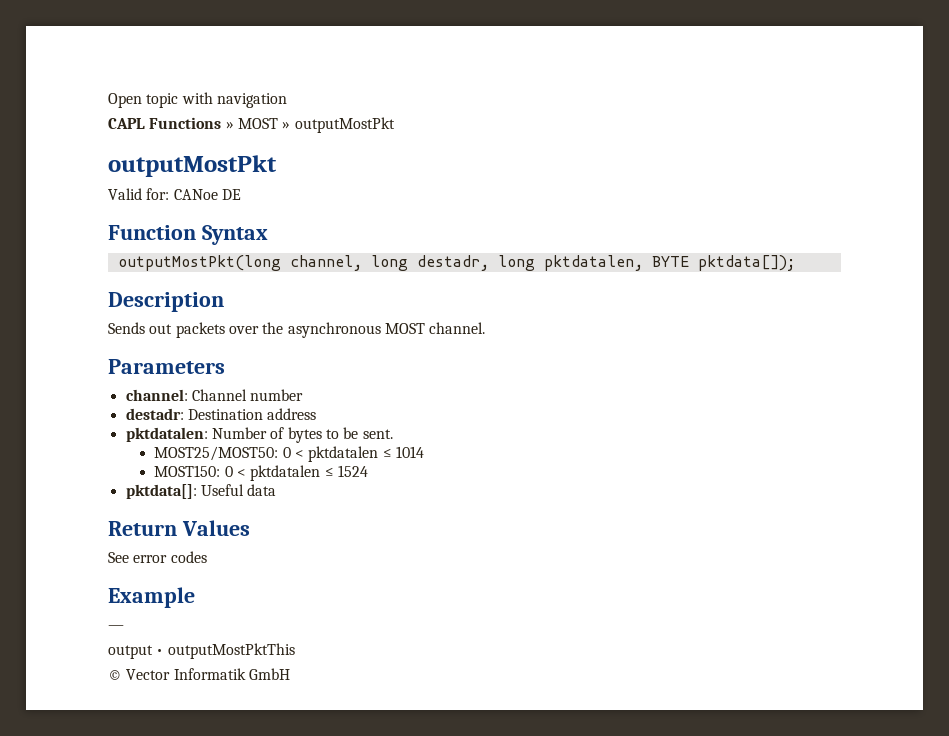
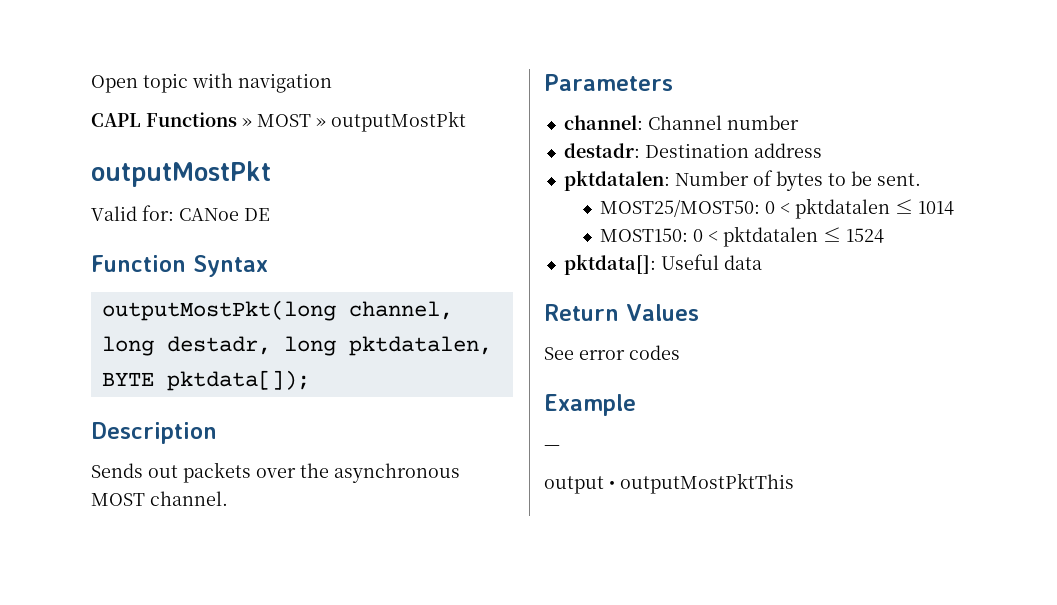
- © Vector Informatik GmbH

